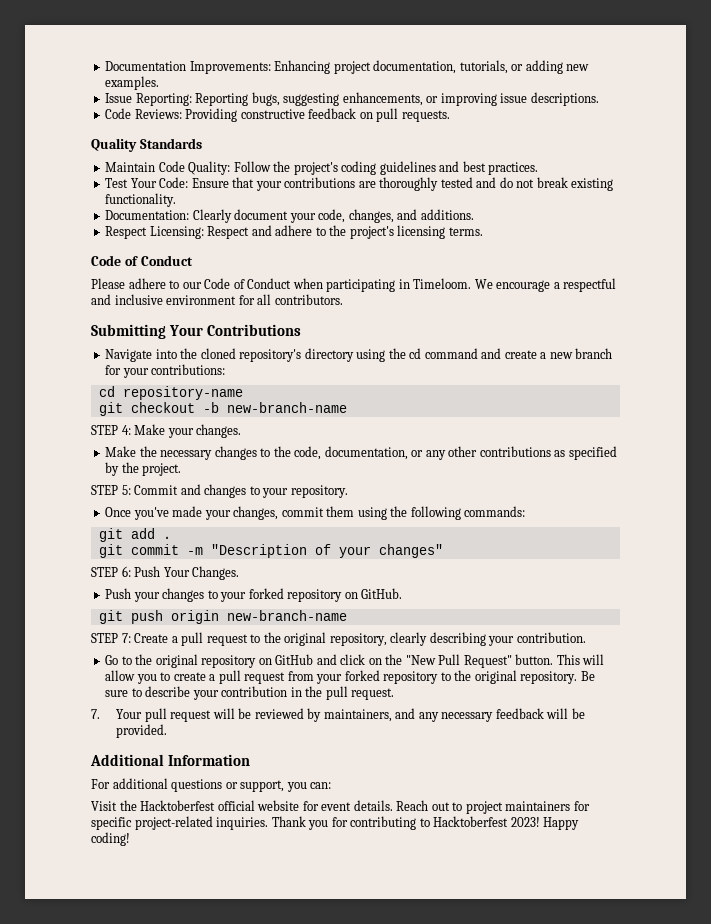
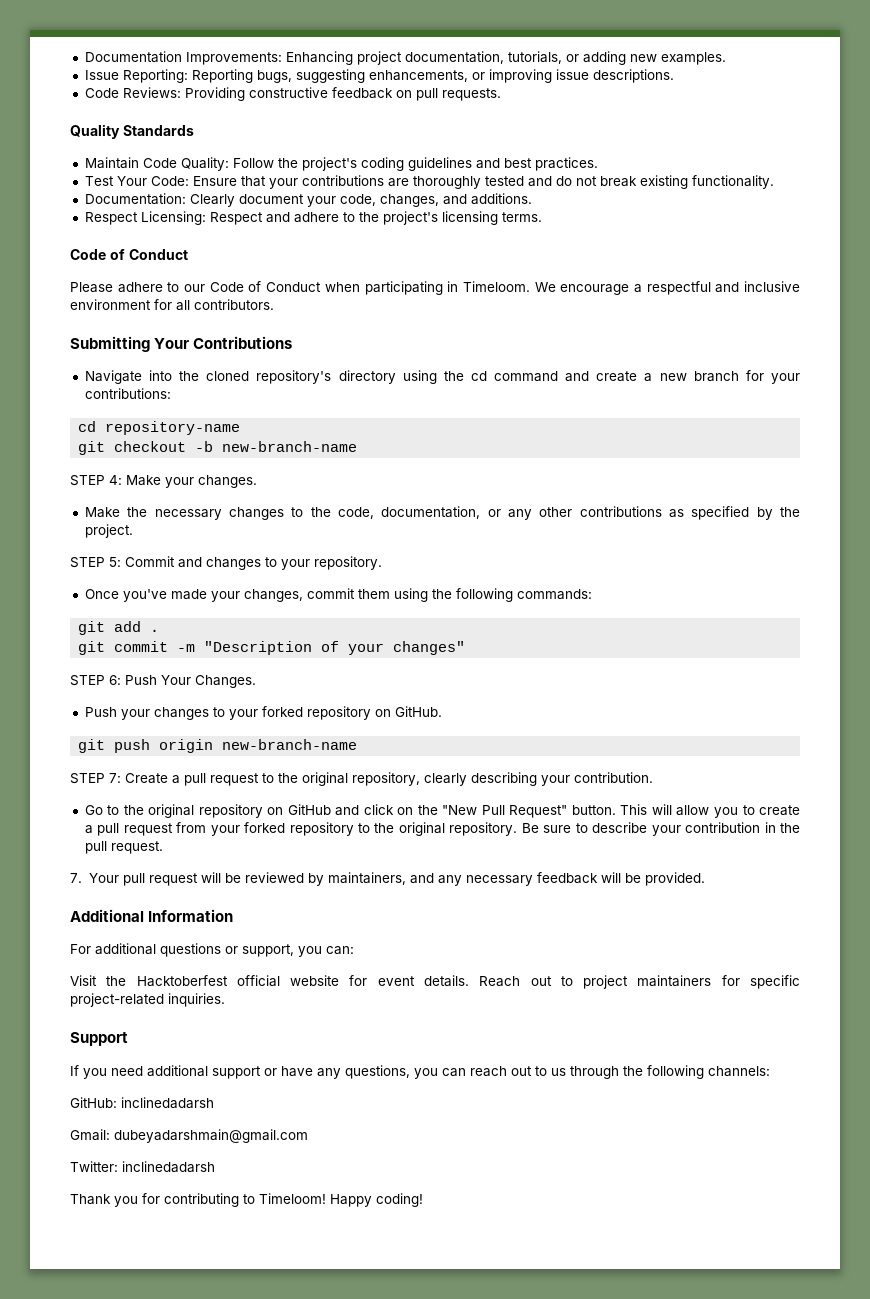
- Reach out to project maintainers for specific project-related inquiries. Thank you for contributing to Hacktoberfest 2023!
+ Reach out to project maintainers for specific project-related inquiries.
+ Support
+ If you need additional support or have any questions, you can reach out to us through the following channels:
+ GitHub: inclinedadarsh
+ Gmail: dubeyadarshmain@gmail.com
+ Twitter: inclinedadarsh
+ Thank you for contributing to Timeloom!

